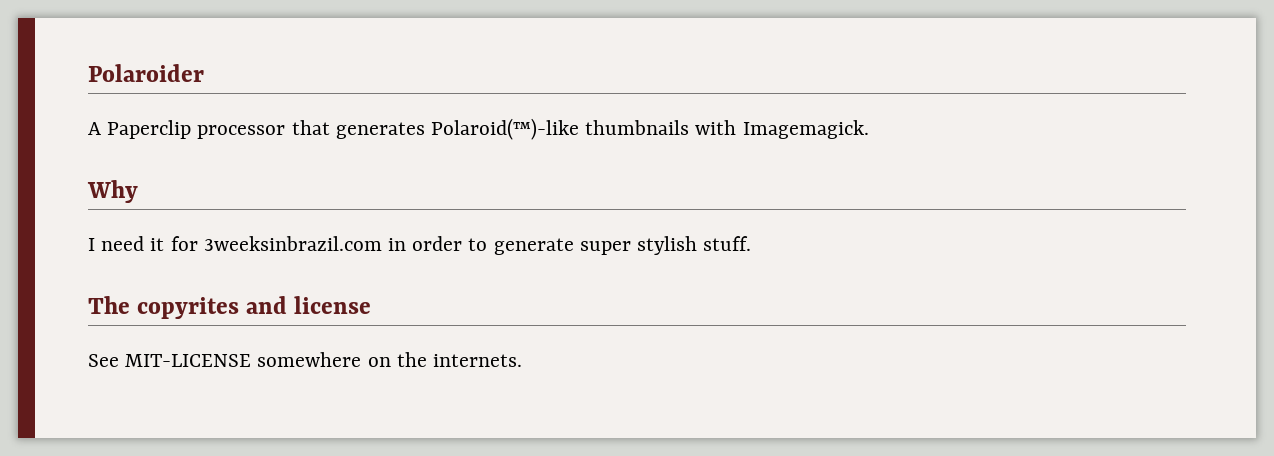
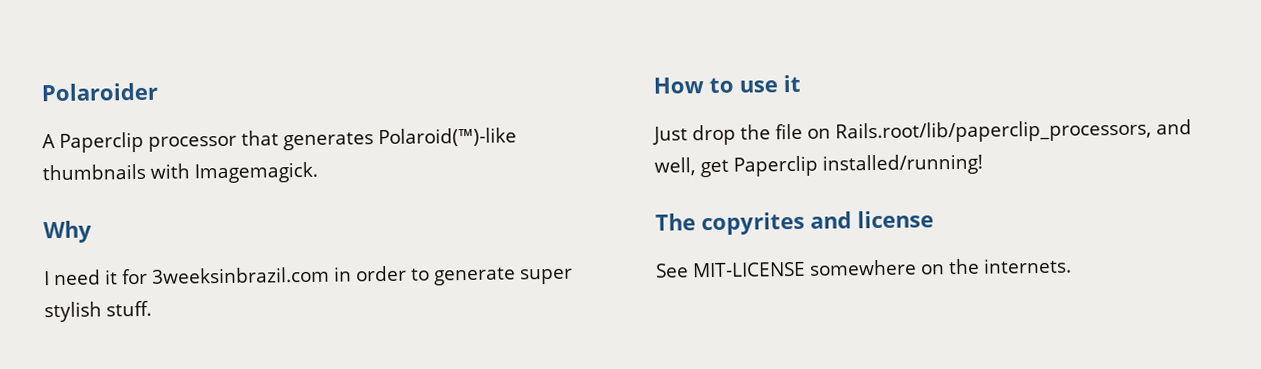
+ How to use it
+ Just drop the file on Rails.root/lib/paperclip_processors, and well, get Paperclip installed/running!

